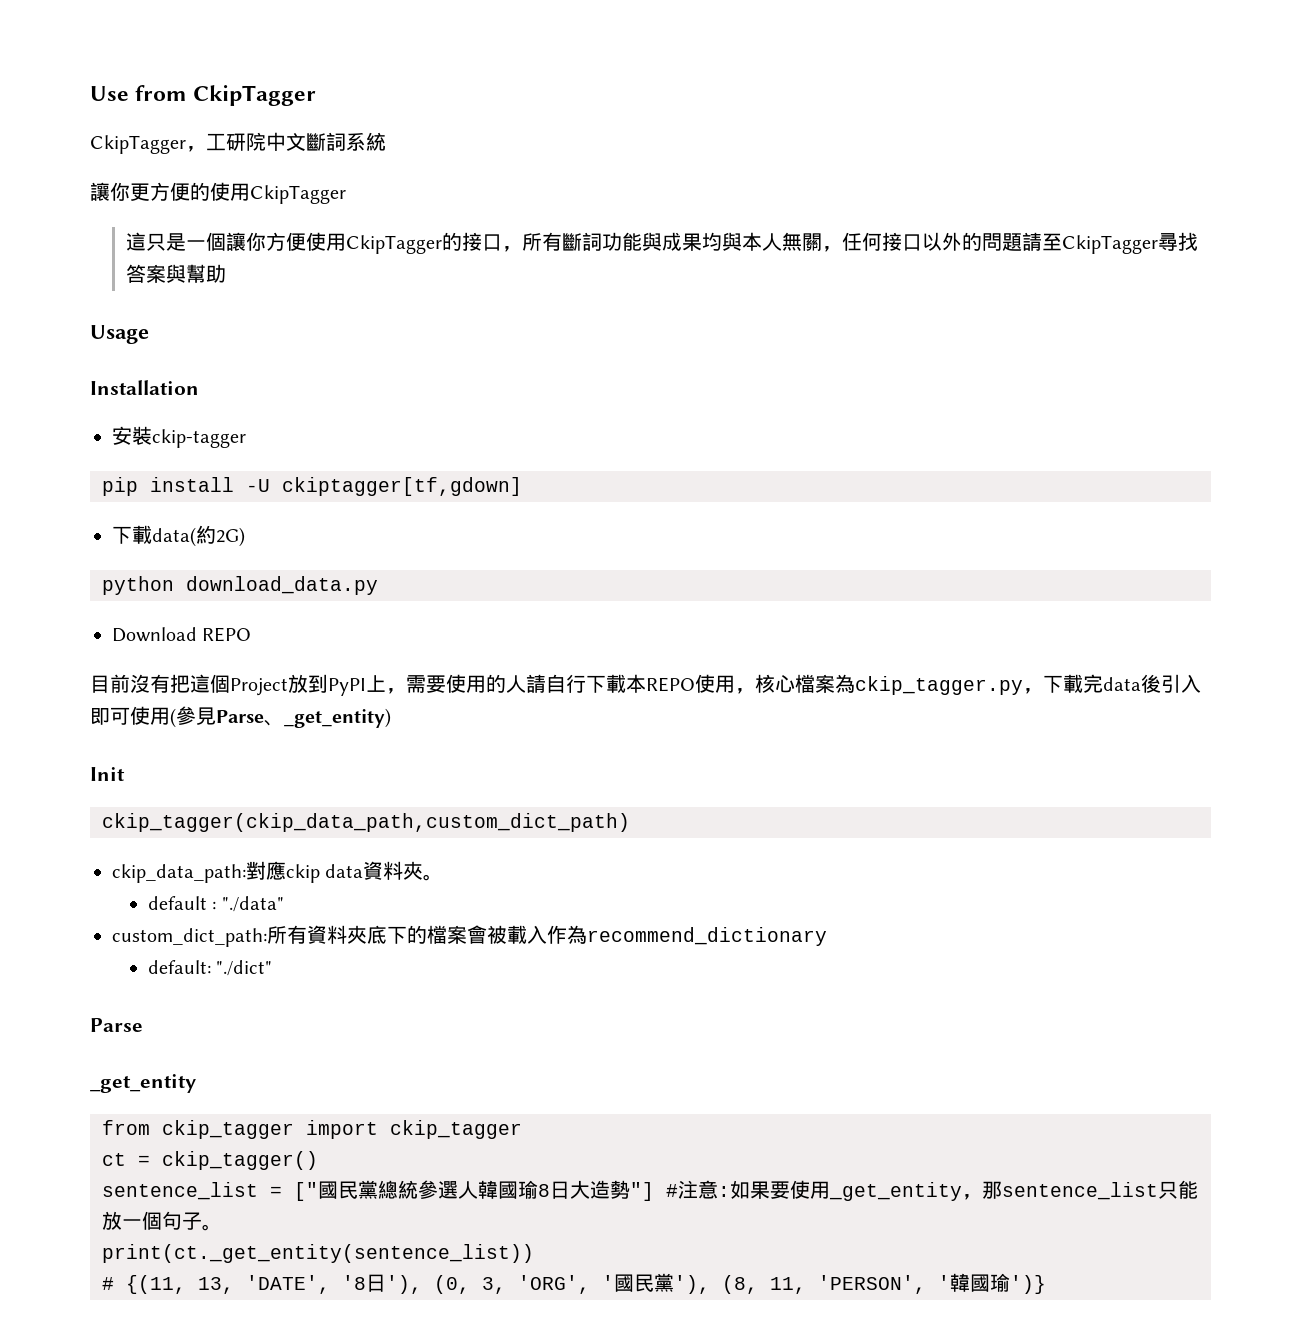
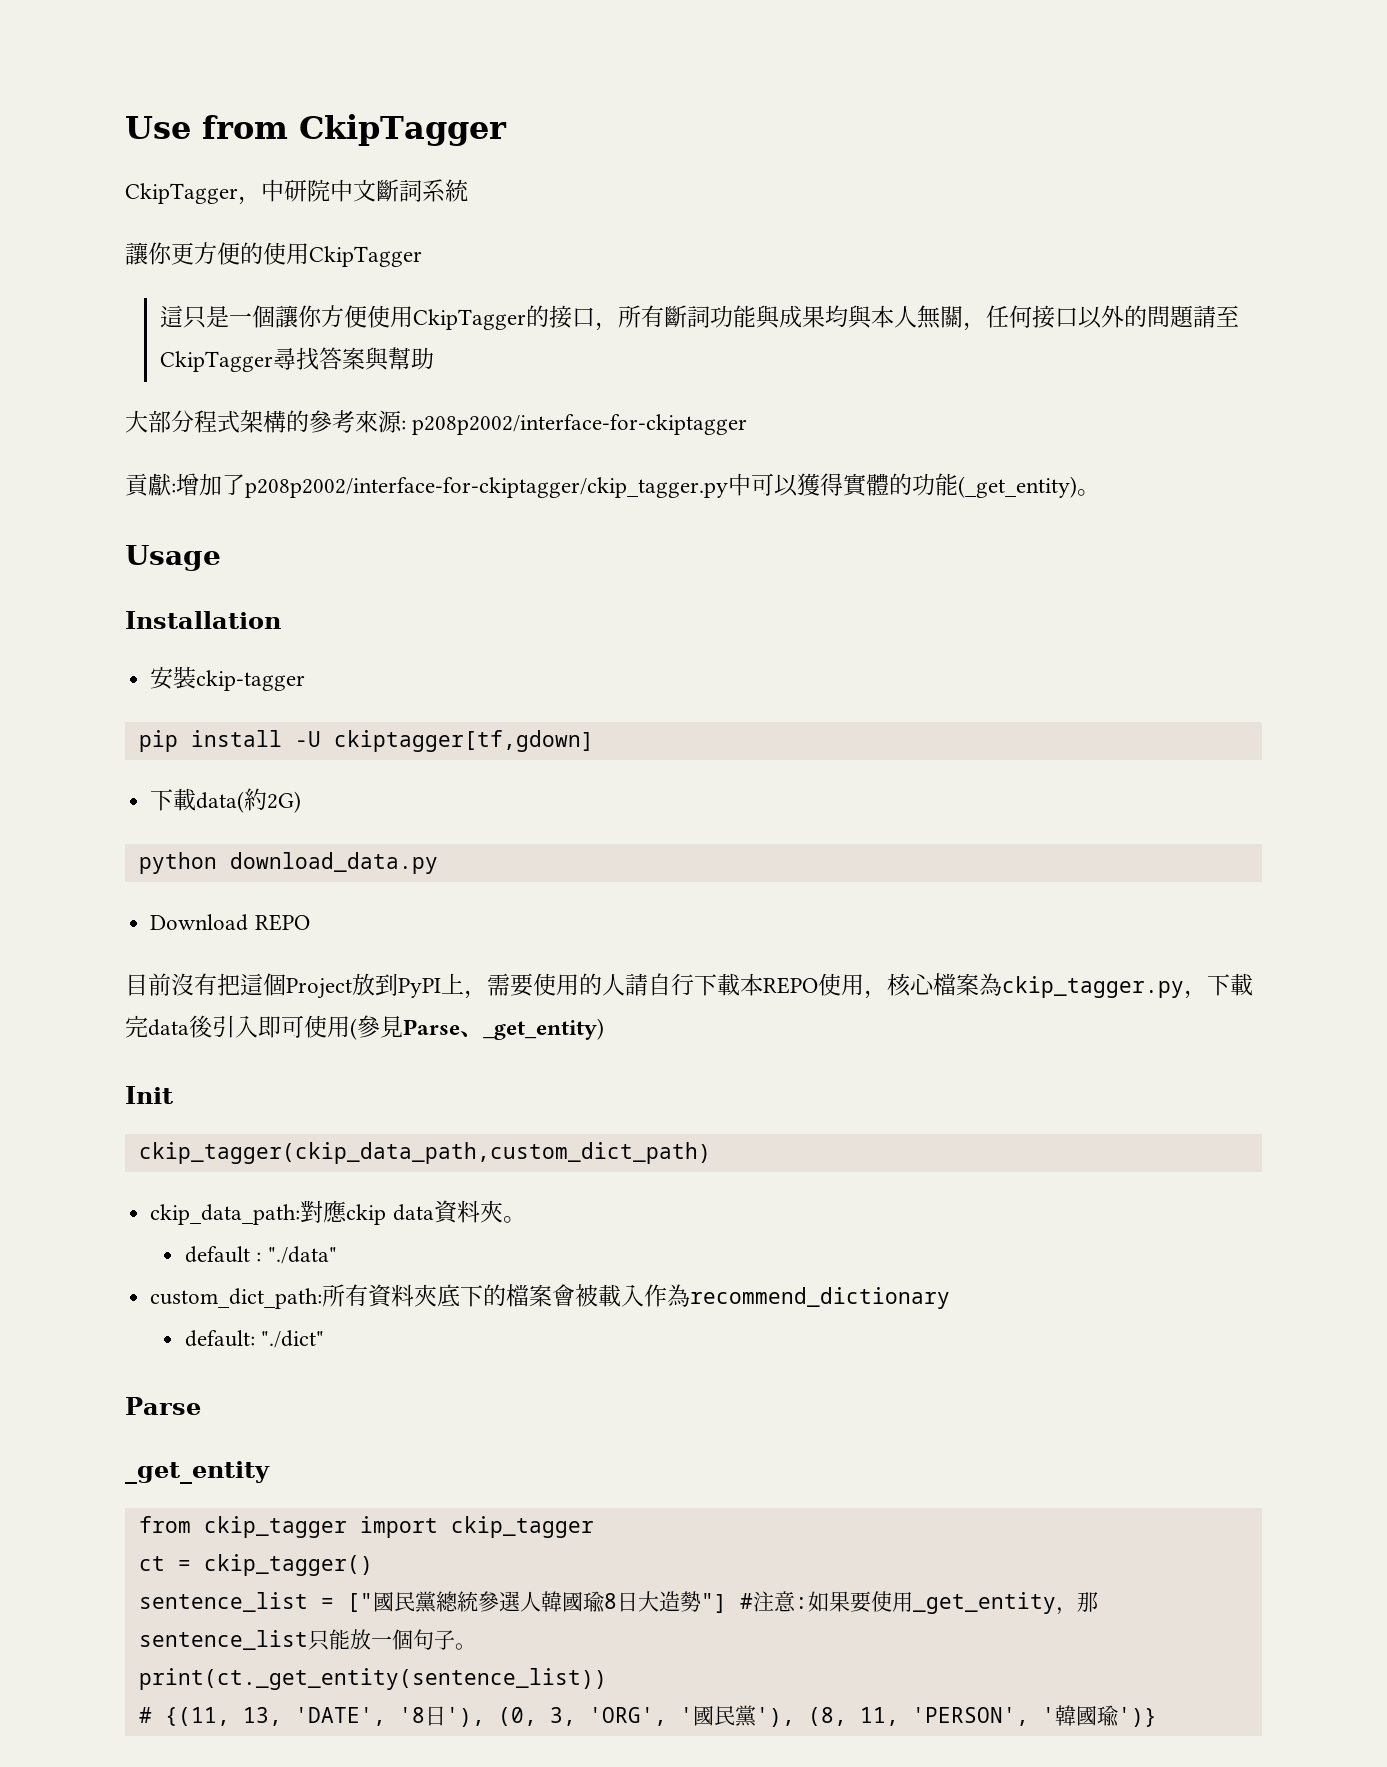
- CkipTagger，工研院中文斷詞系統
+ CkipTagger，中研院中文斷詞系統
+ 大部分程式架構的參考來源: p208p2002/interface-for-ckiptagger
+ 貢獻:增加了p208p2002/interface-for-ckiptagger/ckip_tagger.py中可以獲得實體的功能(_get_entity)。

